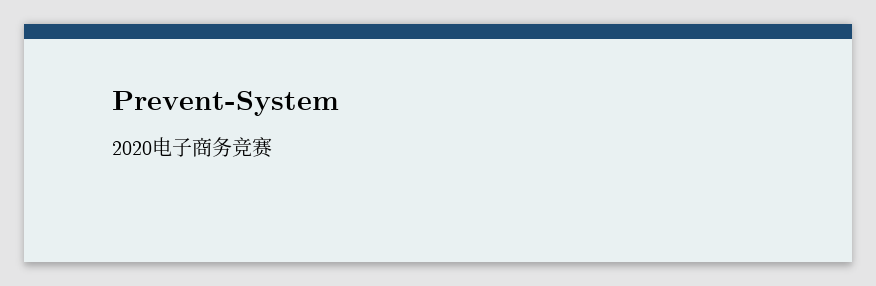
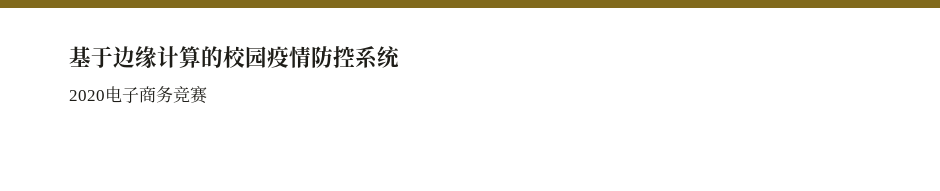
- Prevent-System
+ 基于边缘计算的校园疫情防控系统

